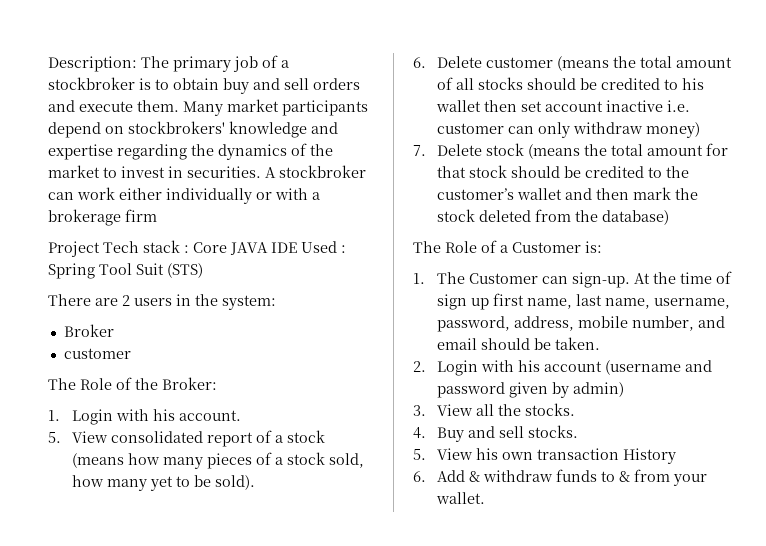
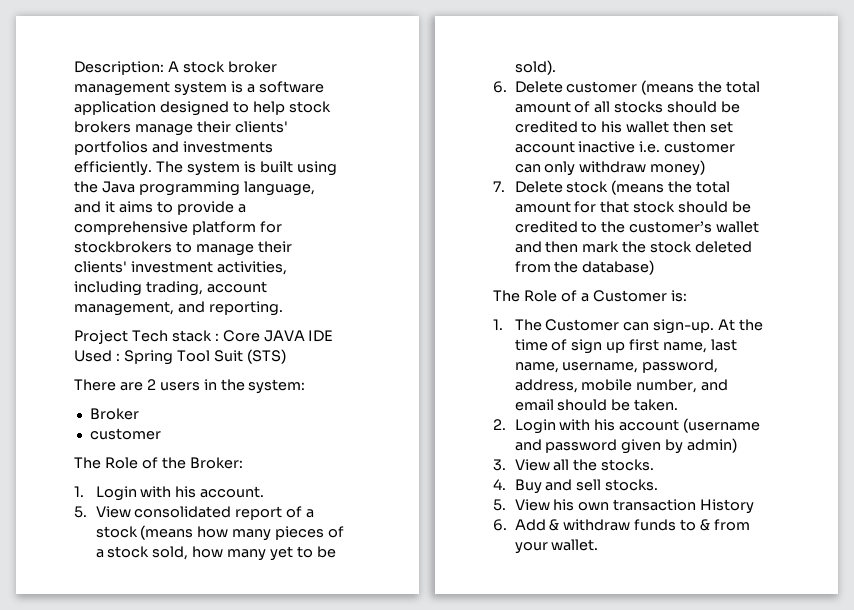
- Description: The primary job of a stockbroker is to obtain buy and sell orders and execute them. Many market participants depend on stockbrokers' knowledge and expertise regarding the dynamics of the market to invest in securities. A stockbroker can work either individually or with a brokerage firm
+ Description: A stock broker management system is a software application designed to help stock brokers manage their clients' portfolios and investments efficiently. The system is built using the Java programming language, and it aims to provide a comprehensive platform for stockbrokers to manage their clients' investment activities, including trading, account management, and reporting.

